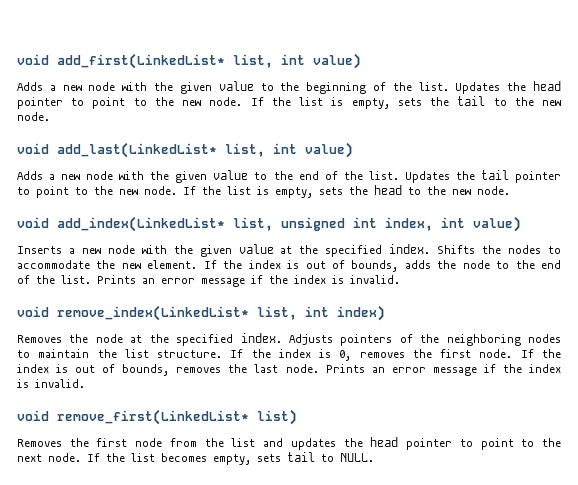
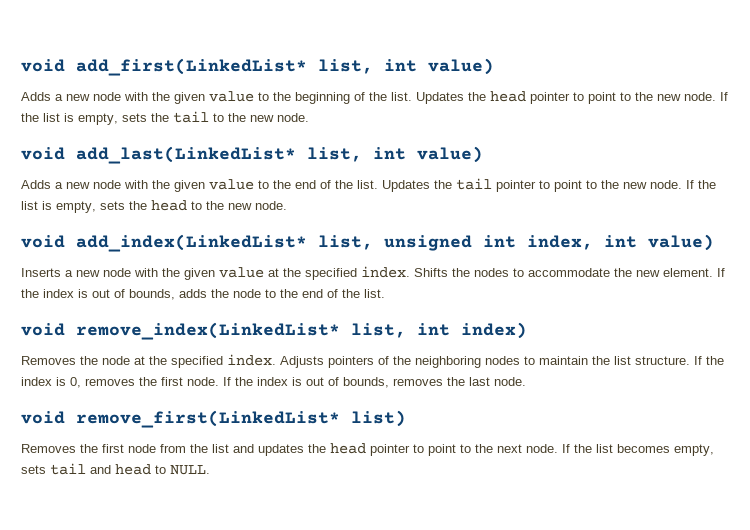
- If the index is out of bounds, adds the node to the end of the list. Prints an error message if the index is invalid.
+ If the index is out of bounds, adds the node to the end of the list.
- If the index is out of bounds, removes the last node. Prints an error message if the index is invalid.
+ If the index is out of bounds, removes the last node.
- If the list becomes empty, sets tail to NULL.
+ If the list becomes empty, sets tail and head to NULL.

